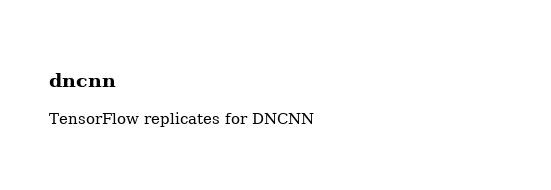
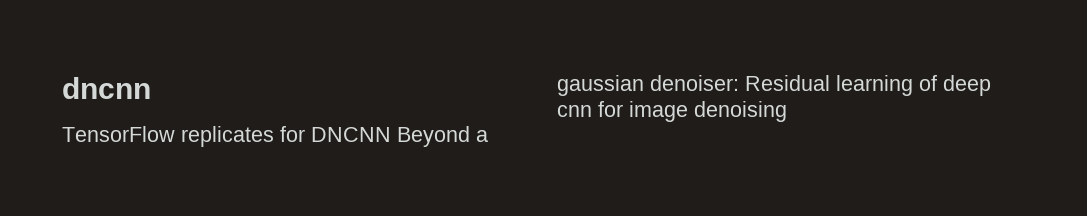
- TensorFlow replicates for DNCNN
+ TensorFlow replicates for DNCNN Beyond a gaussian denoiser: Residual learning of deep cnn for image denoising

